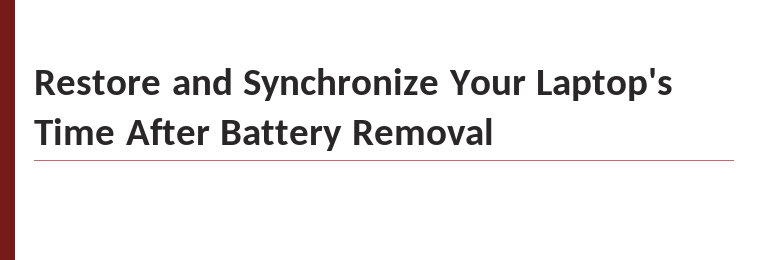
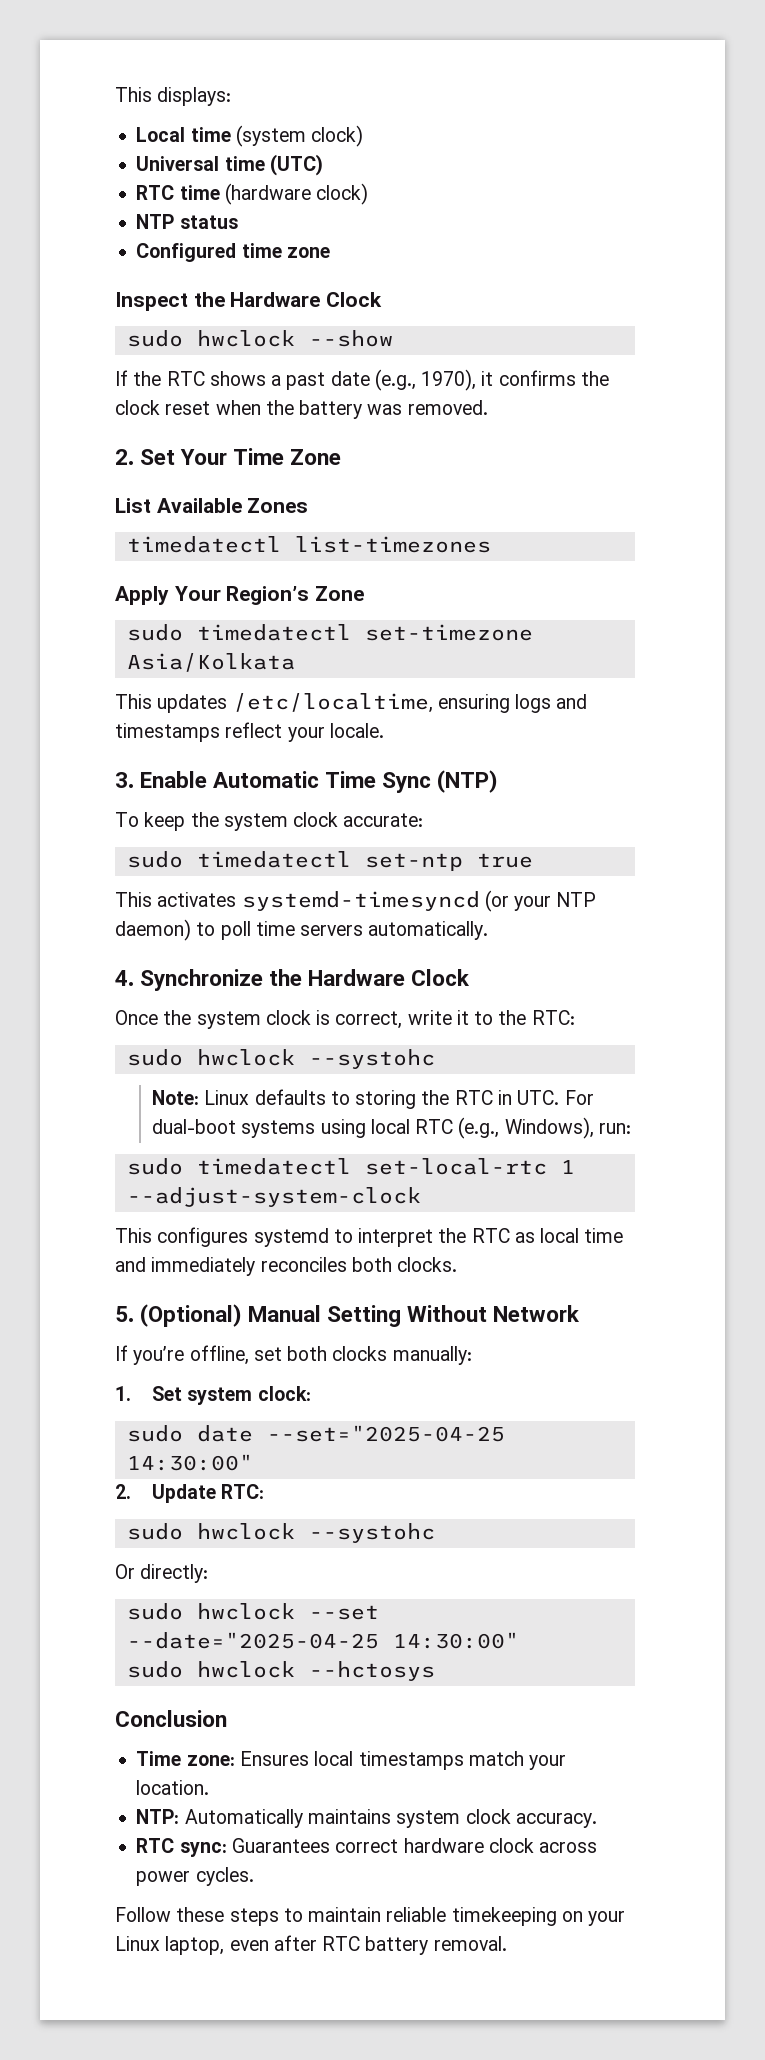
- Restore and Synchronize Your Laptop's Time After Battery Removal
+ This displays:
+ Local time (system clock)
+ Universal time (UTC)
+ RTC time (hardware clock)
+ NTP status
+ Configured time zone
+ Inspect the Hardware Clock
+ sudo hwclock --show
+ If the RTC shows a past date (e.g., 1970), it confirms the clock reset when the battery was removed.
+ 2. Set Your Time Zone
+ List Available Zones
+ timedatectl list-timezones
+ Apply Your Region’s Zone
+ sudo timedatectl set-timezone Asia/Kolkata
+ This updates /etc/localtime, ensuring logs and timestamps reflect your locale.
+ 3. Enable Automatic Time Sync (NTP)
+ To keep the system clock accurate:
+ sudo timedatectl set-ntp true
+ This activates systemd-timesyncd (or your NTP daemon) to poll time servers automatically.
+ 4. Synchronize the Hardware Clock
+ Once the system clock is correct, write it to the RTC:
+ sudo hwclock --systohc
+ Note: Linux defaults to storing the RTC in UTC. For dual-boot systems using local RTC (e.g., Windows), run:
+ sudo timedatectl set-local-rtc 1 --adjust-system-clock
+ This configures systemd to interpret the RTC as local time and immediately reconciles both clocks.
+ 5. (Optional) Manual Setting Without Network
+ If you’re offline, set both clocks manually:
+ 1. Set system clock:
+ sudo date --set="2025-04-25 14:30:00"
+ 2. Update RTC:
+ sudo hwclock --systohc
+ Or directly:
+ sudo hwclock --set --date="2025-04-25 14:30:00"
+ sudo hwclock --hctosys
+ Conclusion
+ Time zone: Ensures local timestamps match your location.
+ NTP: Automatically maintains system clock accuracy.
+ RTC sync: Guarantees correct hardware clock across power cycles.
+ Follow these steps to maintain reliable timekeeping on your Linux laptop, even after RTC battery removal.

